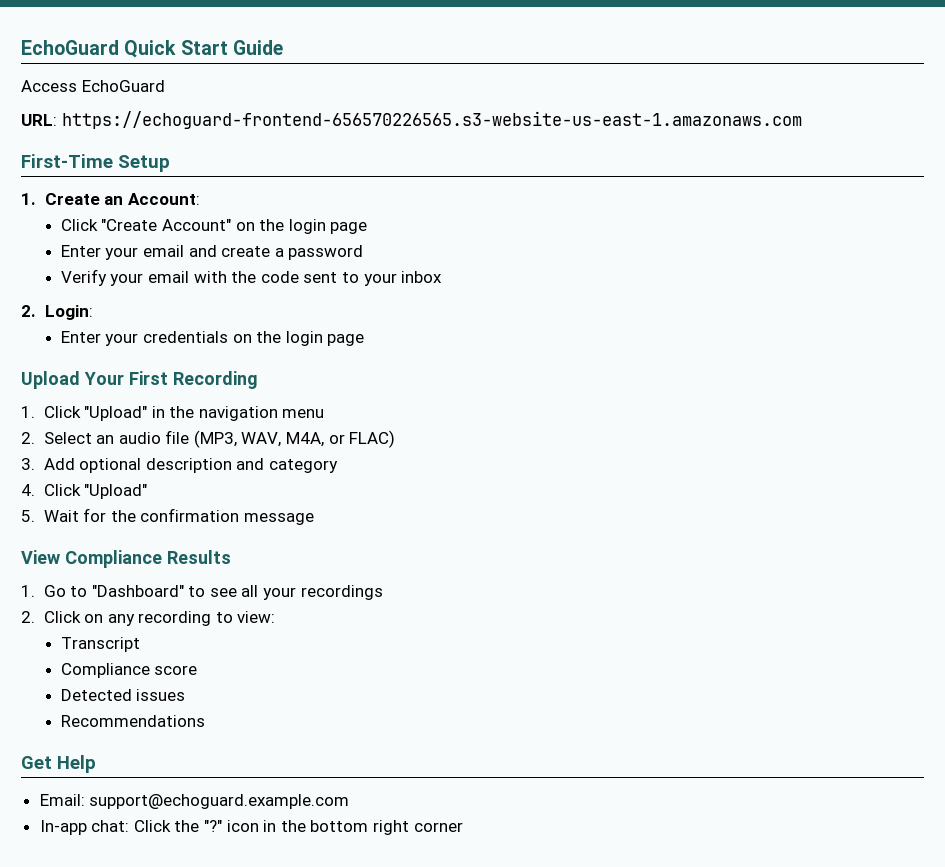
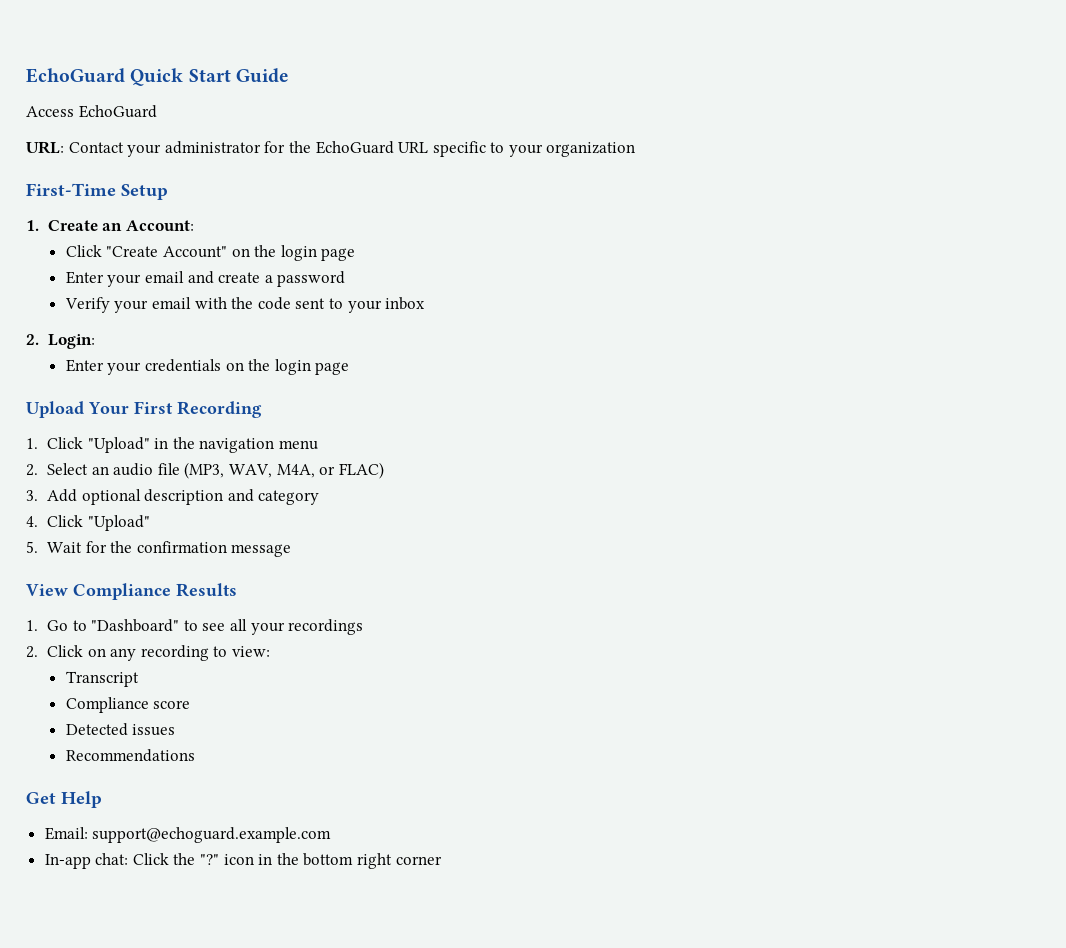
- URL: https://echoguard-frontend-656570226565.s3-website-us-east-1.amazonaws.com
+ URL: Contact your administrator for the EchoGuard URL specific to your organization

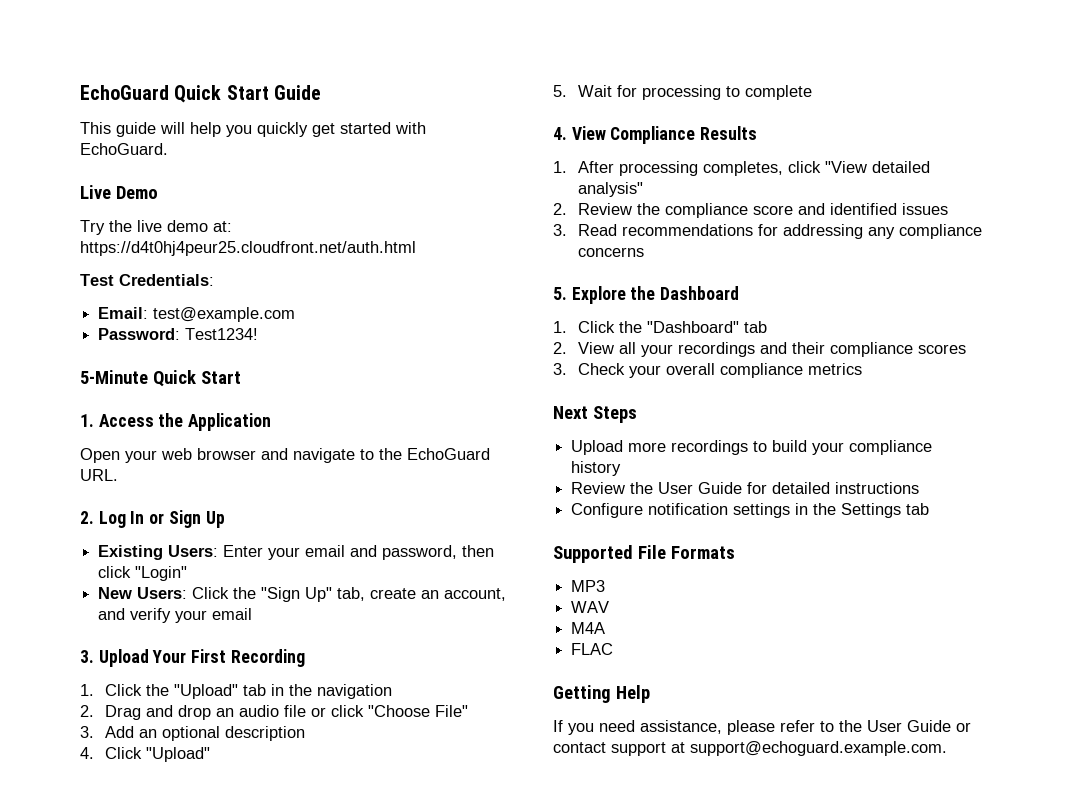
- Access EchoGuard
- URL: Contact your administrator for the EchoGuard URL specific to your organization
- First-Time Setup
- 1. Create an Account:
- Click "Create Account" on the login page
- Enter your email and create a password
- Verify your email with the code sent to your inbox
- 2. Login:
- Enter your credentials on the login page
- Upload Your First Recording
+ This guide will help you quickly get started with EchoGuard.
+ Live Demo
+ Try the live demo at: https://d4t0hj4peur25.cloudfront.net/auth.html
+ Test Credentials:
+ Email: test@example.com
+ Password: Test1234!
+ 5-Minute Quick Start
+ 1. Access the Application
+ Open your web browser and navigate to the EchoGuard URL.
+ 2. Log In or Sign Up
+ Existing Users: Enter your email and password, then click "Login"
+ New Users: Click the "Sign Up" tab, create an account, and verify your email
+ 3. Upload Your First Recording
- 1. Click "Upload" in the navigation menu
- 2. Select an audio file (MP3, WAV, M4A, or FLAC)
+ 1. Click the "Upload" tab in the navigation
+ 2. Drag and drop an audio file or click "Choose File"
- 3. Add optional description and category
+ 3. Add an optional description
- 5. Wait for the confirmation message
- View Compliance Results
+ 5. Wait for processing to complete
+ 4. View Compliance Results
- 1. Go to "Dashboard" to see all your recordings
- 2. Click on any recording to view:
- Transcript
- Compliance score
- Detected issues
- Recommendations
- Get Help
- Email: support@echoguard.example.com
- In-app chat: Click the "?" icon in the bottom right corner
+ 1. After processing completes, click "View detailed analysis"
+ 2. Review the compliance score and identified issues
+ 3. Read recommendations for addressing any compliance concerns
+ 5. Explore the Dashboard
+ 1. Click the "Dashboard" tab
+ 2. View all your recordings and their compliance scores
+ 3. Check your overall compliance metrics
+ Next Steps
+ Upload more recordings to build your compliance history
+ Review the User Guide for detailed instructions
+ Configure notification settings in the Settings tab
+ Supported File Formats
+ MP3
+ WAV
+ M4A
+ FLAC
+ Getting Help
+ If you need assistance, please refer to the User Guide or contact support at support@echoguard.example.com.

